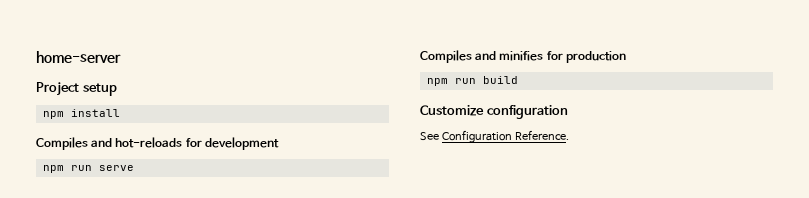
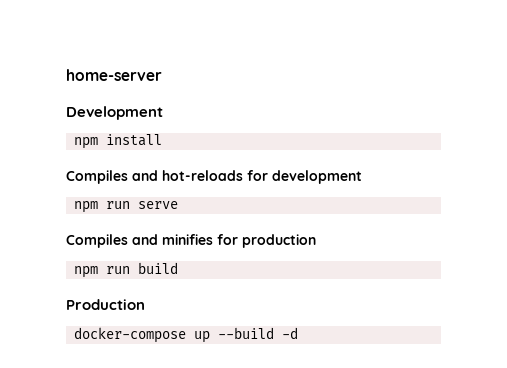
- Project setup
+ Development
- Customize configuration
- See Configuration Reference.
+ Production
+ docker-compose up --build -d

